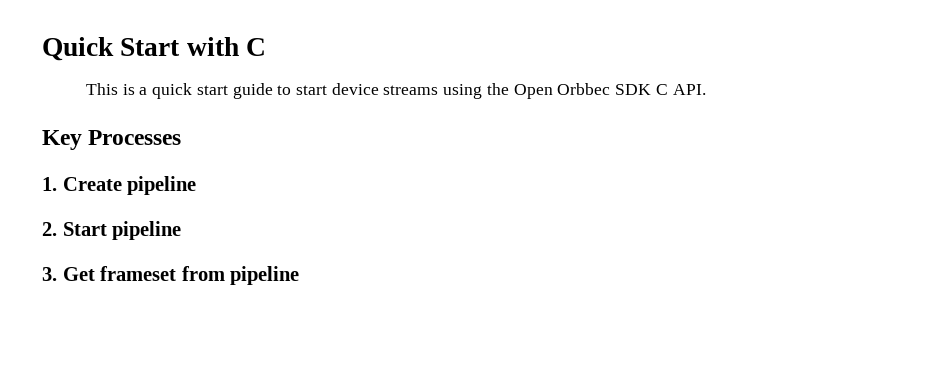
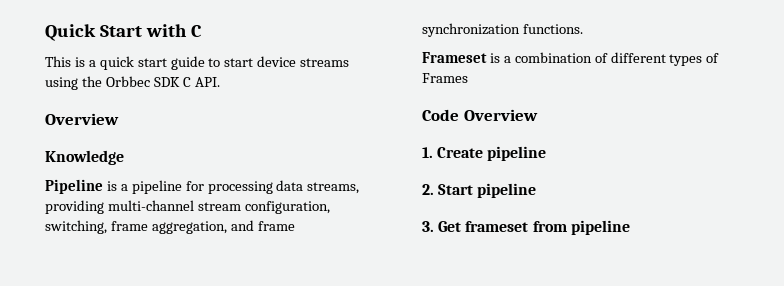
- This is a quick start guide to start device streams using the Open Orbbec SDK C API.
- Key Processes
+ This is a quick start guide to start device streams using the Orbbec SDK C API.
+ Overview
+ Knowledge
+ Pipeline is a pipeline for processing data streams, providing multi-channel stream configuration, switching, frame aggregation, and frame synchronization functions.
+ Frameset is a combination of different types of Frames
+ Code Overview

